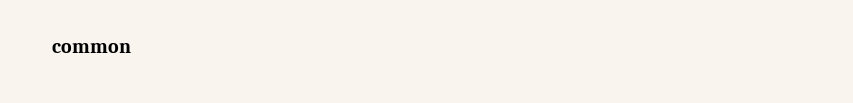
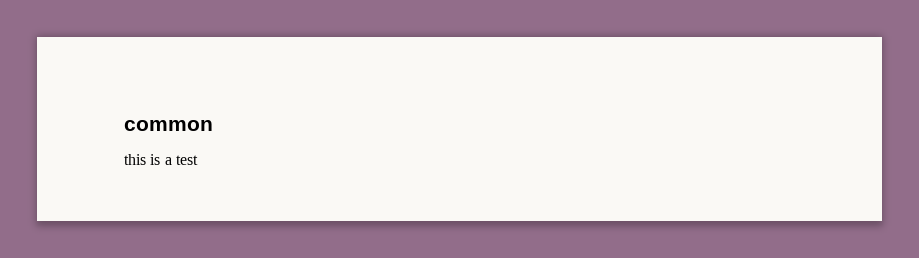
+ this is a test

